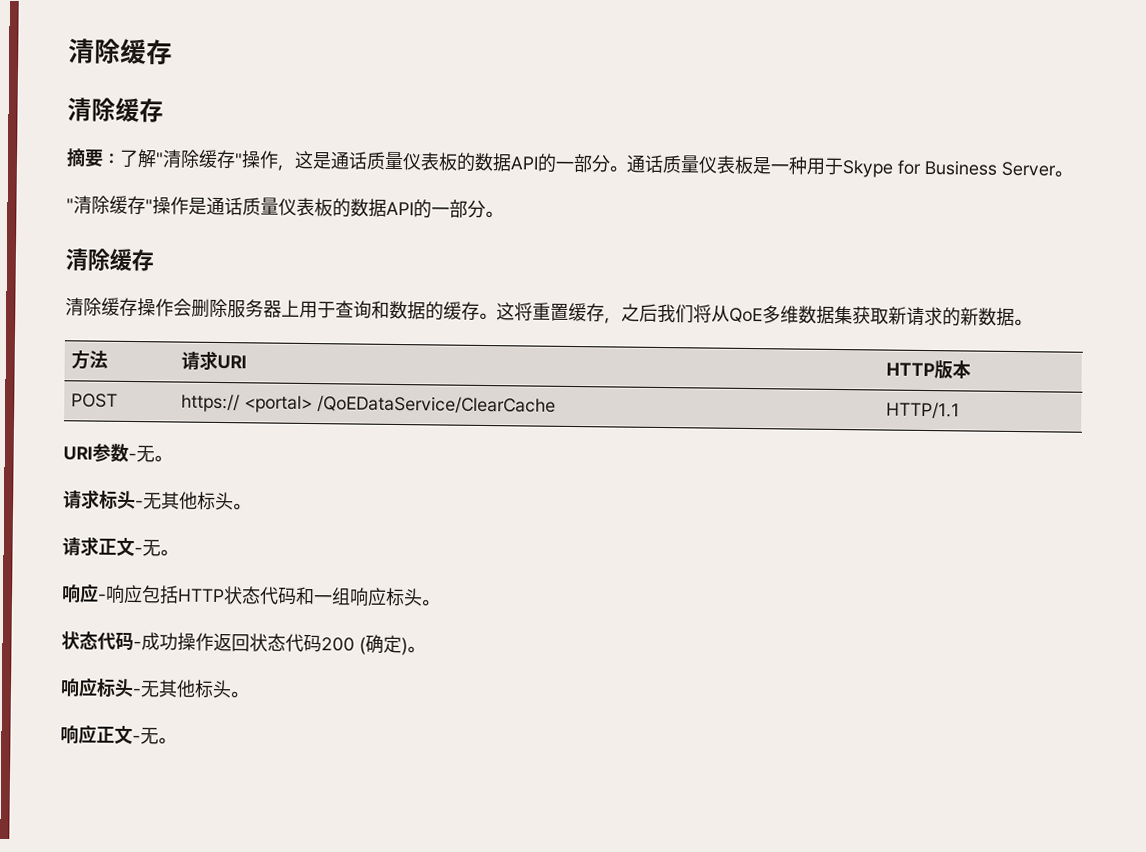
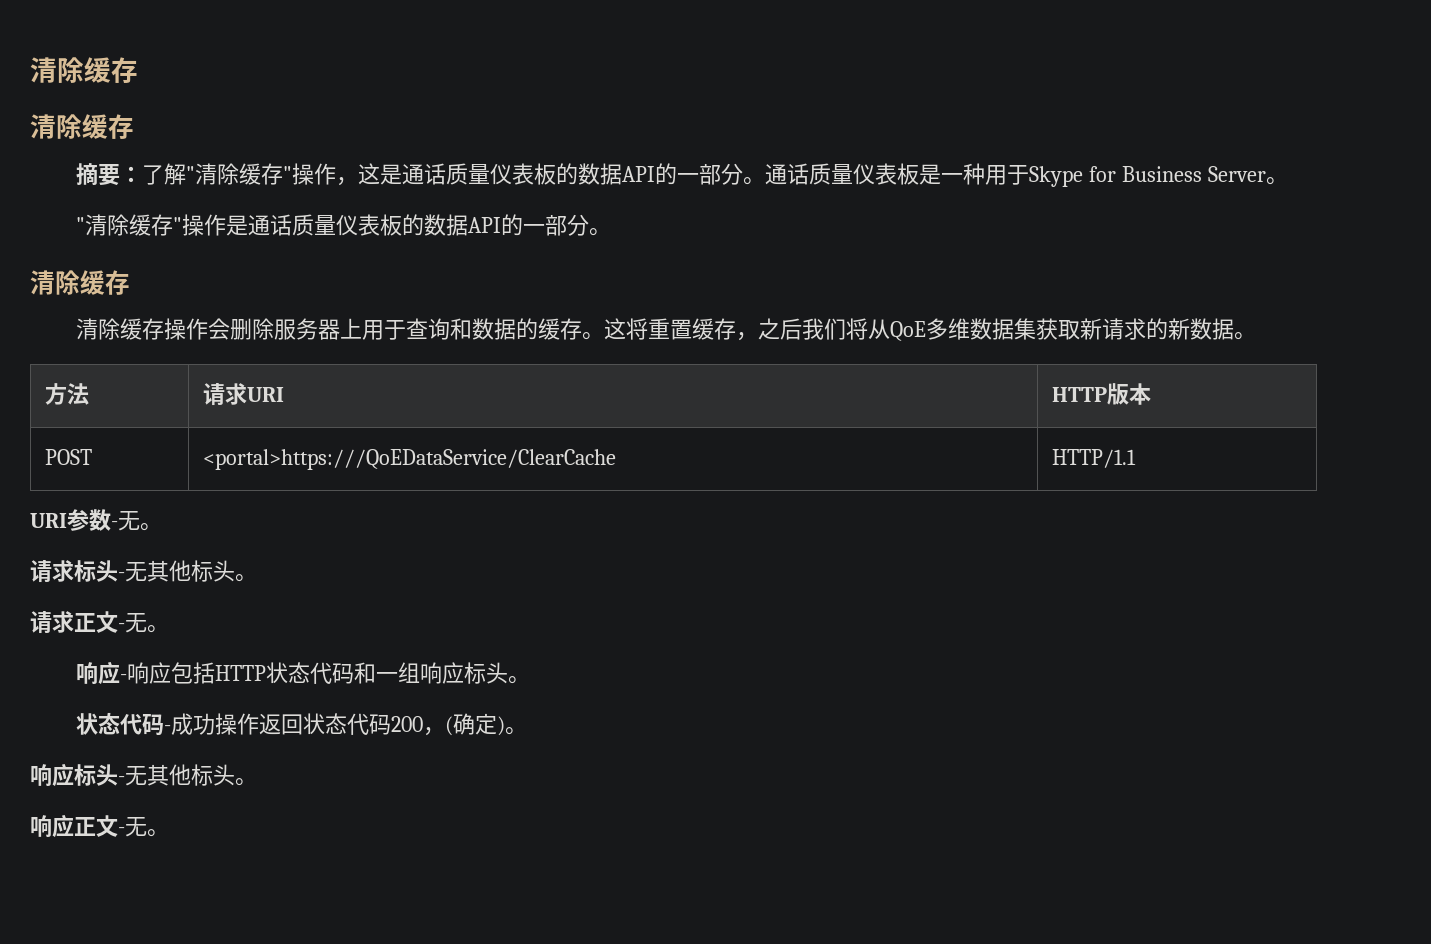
- POST | https:// <portal> /QoEDataService/ClearCache | HTTP/1.1
+ POST | <portal>https:///QoEDataService/ClearCache | HTTP/1.1
- 状态代码-成功操作返回状态代码200 (确定)。
+ 状态代码-成功操作返回状态代码200，(确定)。

